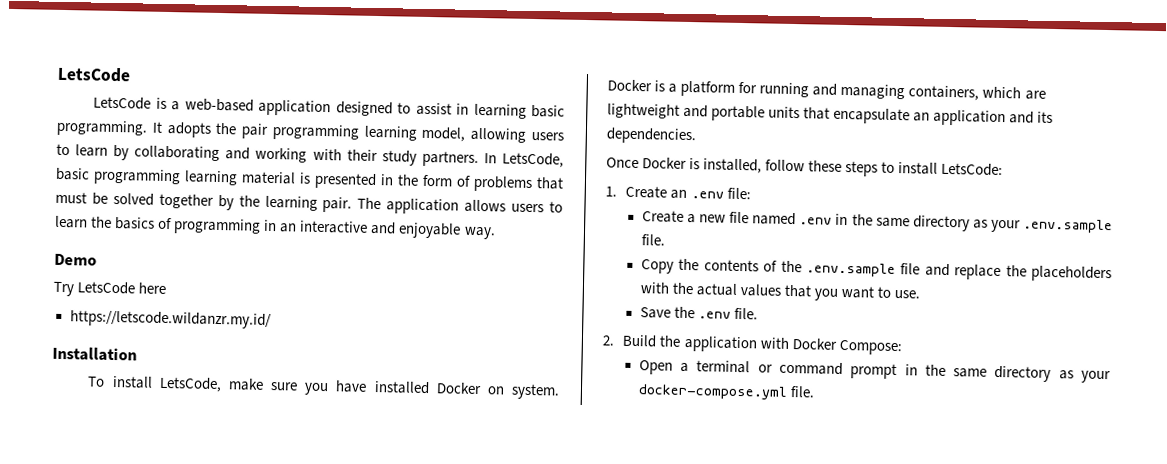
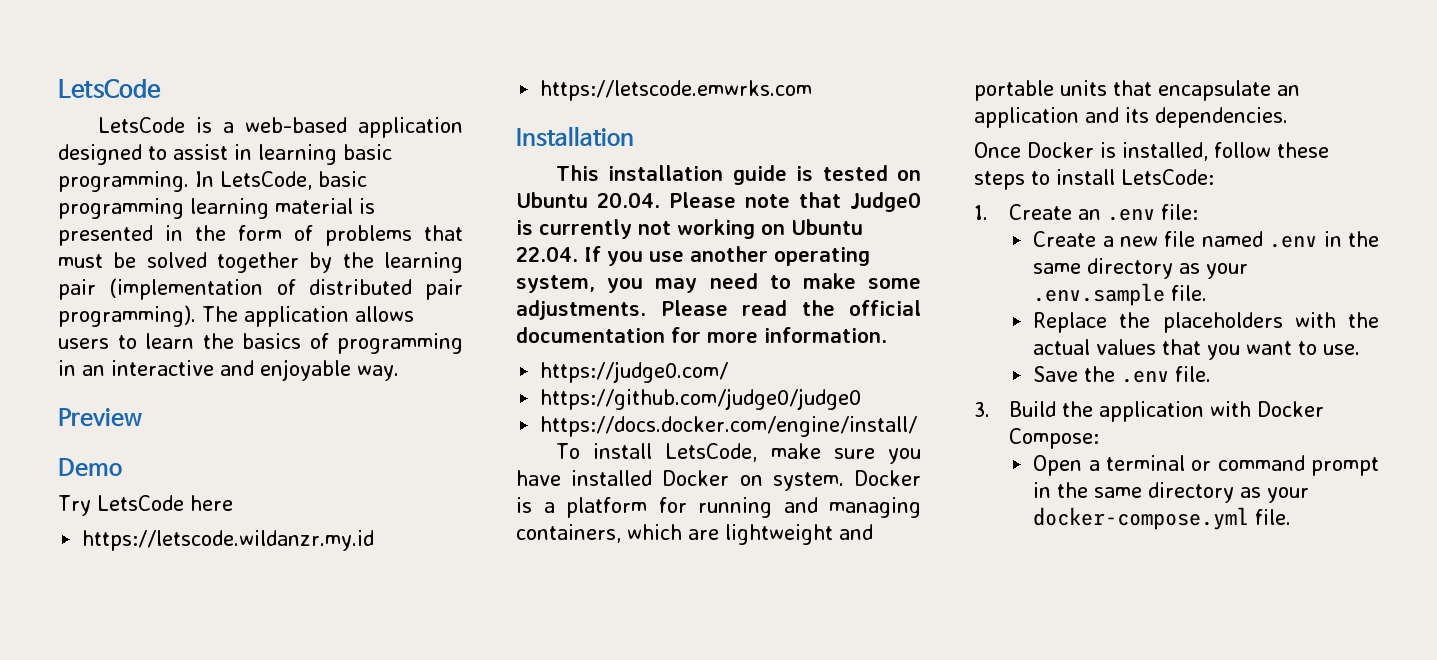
- It adopts the pair programming learning model, allowing users to learn by collaborating and working with their study partners.
- In LetsCode, basic programming learning material is presented in the form of problems that must be solved together by the learning pair.
+ In LetsCode, basic programming learning material is presented in the form of problems that must be solved together by the learning pair (implementation of distributed pair programming).
+ Preview
- https://letscode.wildanzr.my.id/
+ https://letscode.wildanzr.my.id
+ https://letscode.emwrks.com
+ This installation guide is tested on Ubuntu 20.04. Please note that Judge0 is currently not working on Ubuntu 22.04. If you use another operating system, you may need to make some adjustments. Please read the official documentation for more information.
+ https://judge0.com/
+ https://github.com/judge0/judge0
+ https://docs.docker.com/engine/install/
- Copy the contents of the .env.sample file and replace the placeholders with the actual values that you want to use.
+ Replace the placeholders with the actual values that you want to use.
- 2. Build the application with Docker Compose:
+ 3. Build the application with Docker Compose:

